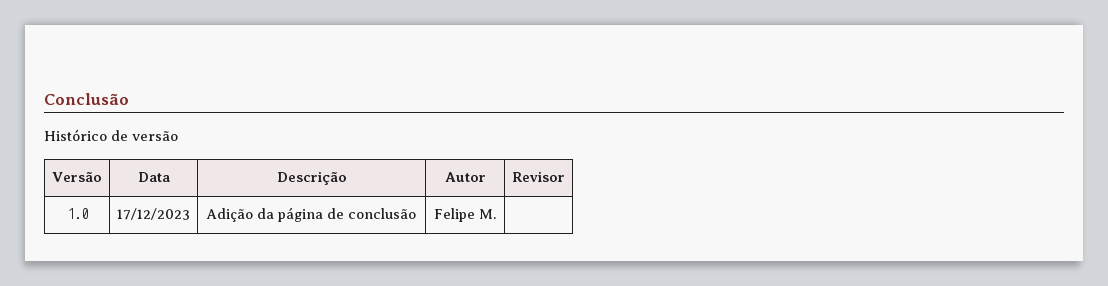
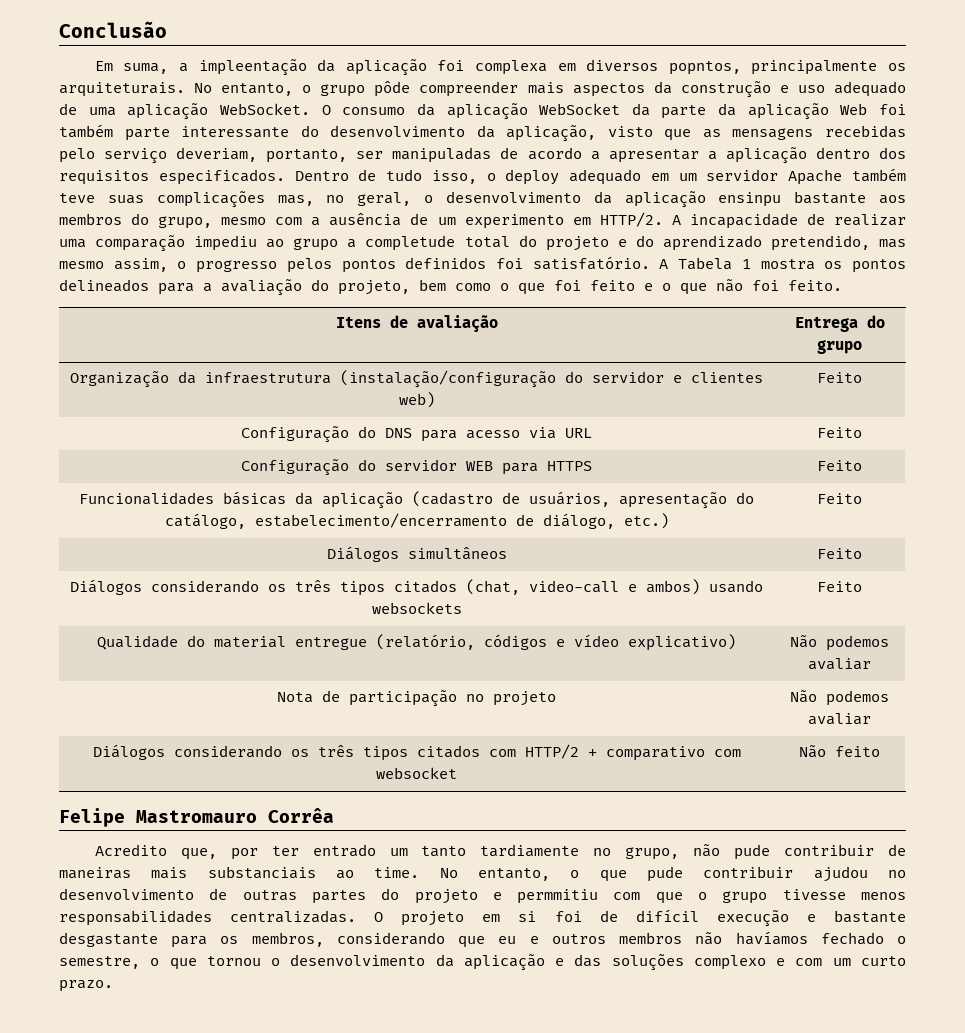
- Histórico de versão
- Versão | Data | Descrição | Autor | Revisor
- 1.0 | 17/12/2023 | Adição da página de conclusão | Felipe M. |
+ Em suma, a impleentação da aplicação foi complexa em diversos popntos, principalmente os arquiteturais. No entanto, o grupo pôde compreender mais aspectos da construção e uso adequado de uma aplicação WebSocket. O consumo da aplicação WebSocket da parte da aplicação Web foi também parte interessante do desenvolvimento da aplicação, visto que as mensagens recebidas pelo serviço deveriam, portanto, ser manipuladas de acordo a apresentar a aplicação dentro dos requisitos especificados. Dentro de tudo isso, o deploy adequado em um servidor Apache também teve suas complicações mas, no geral, o desenvolvimento da aplicação ensinpu bastante aos membros do grupo, mesmo com a ausência de um experimento em HTTP/2. A incapacidade de realizar uma comparação impediu ao grupo a completude total do projeto e do aprendizado pretendido, mas mesmo assim, o progresso pelos pontos definidos foi satisfatório. A Tabela 1 mostra os pontos delineados para a avaliação do projeto, bem como o que foi feito e o que não foi feito.
+ Itens de avaliação | Entrega do grupo
+ Organização da infraestrutura (instalação/configuração do servidor e clientes web) | Feito
+ Configuração do DNS para acesso via URL | Feito
+ Configuração do servidor WEB para HTTPS | Feito
+ Funcionalidades básicas da aplicação (cadastro de usuários, apresentação do catálogo, estabelecimento/encerramento de diálogo, etc.) | Feito
+ Diálogos simultâneos | Feito
+ Diálogos considerando os três tipos citados (chat, video-call e ambos) usando websockets | Feito
+ Qualidade do material entregue (relatório, códigos e vídeo explicativo) | Não podemos avaliar
+ Nota de participação no projeto | Não podemos avaliar
+ Diálogos considerando os três tipos citados com HTTP/2 + comparativo com websocket | Não feito
+ Felipe Mastromauro Corrêa
+ Acredito que, por ter entrado um tanto tardiamente no grupo, não pude contribuir de maneiras mais substanciais ao time. No entanto, o que pude contribuir ajudou no desenvolvimento de outras partes do projeto e permmitiu com que o grupo tivesse menos responsabilidades centralizadas. O projeto em si foi de difícil execução e bastante desgastante para os membros, considerando que eu e outros membros não havíamos fechado o semestre, o que tornou o desenvolvimento da aplicação e das soluções complexo e com um curto prazo.

